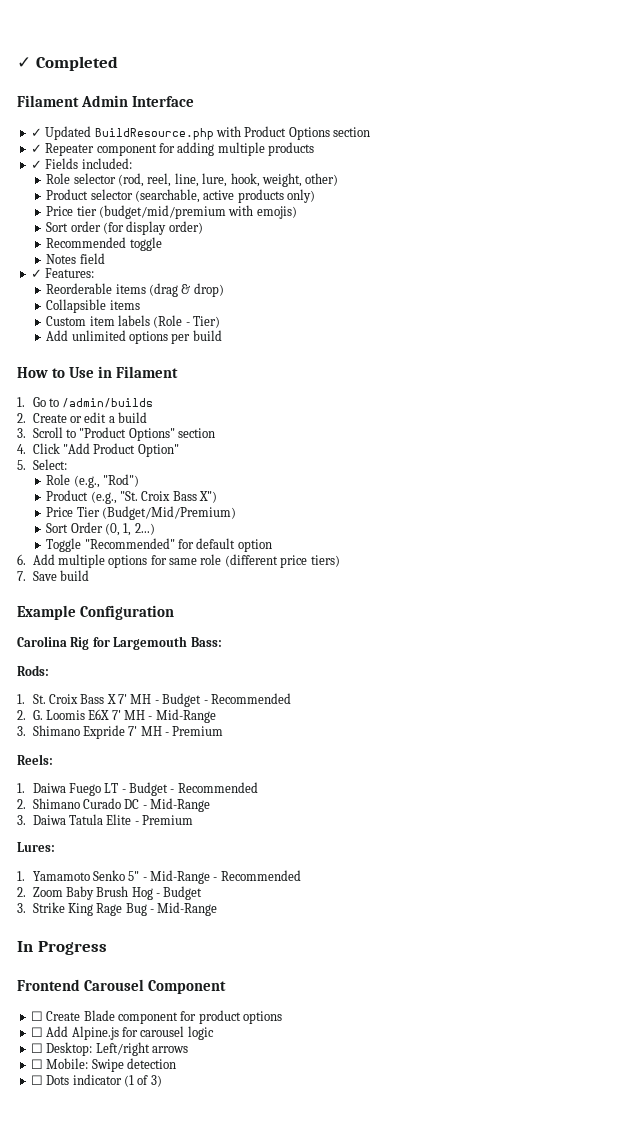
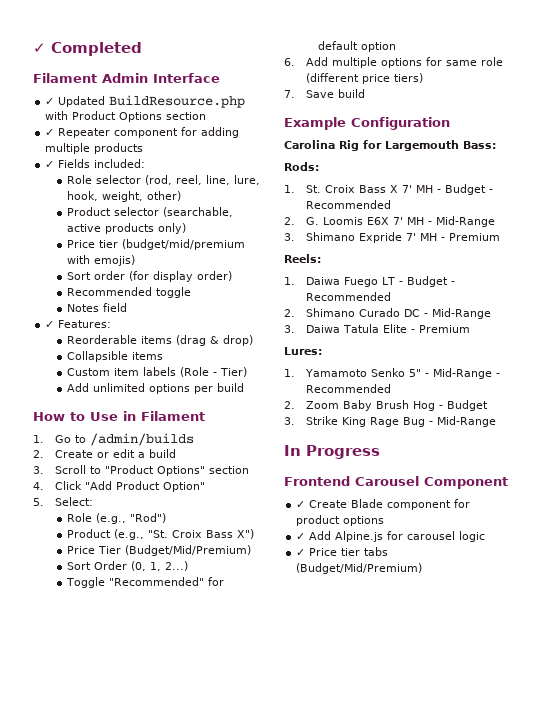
- ☐ Create Blade component for product options
+ ✓ Create Blade component for product options
- ☐ Add Alpine.js for carousel logic
+ ✓ Add Alpine.js for carousel logic
- ☐ Desktop: Left/right arrows
- ☐ Mobile: Swipe detection
- ☐ Dots indicator (1 of 3)
+ ✓ Price tier tabs (Budget/Mid/Premium)

